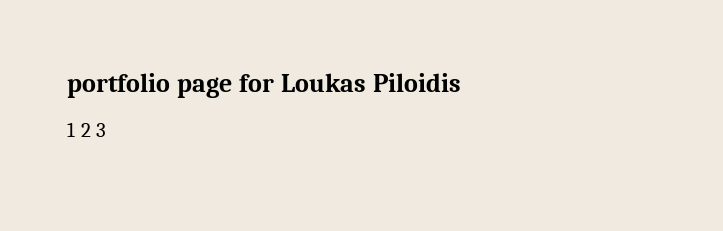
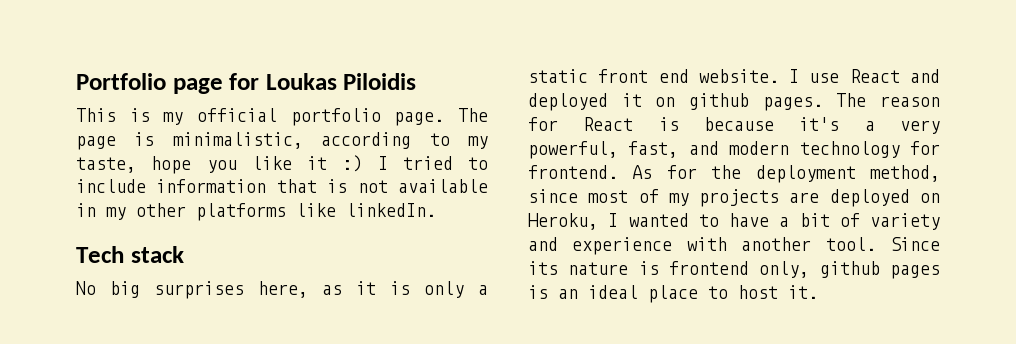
- portfolio page for Loukas Piloidis
+ Portfolio page for Loukas Piloidis
- 1 2 3
+ This is my official portfolio page. The page is minimalistic, according to my taste, hope you like it :) I tried to include information that is not available in my other platforms like linkedIn.
+ Tech stack
+ No big surprises here, as it is only a static front end website. I use React and deployed it on github pages. The reason for React is because it's a very powerful, fast, and modern technology for frontend. As for the deployment method, since most of my projects are deployed on Heroku, I wanted to have a bit of variety and experience with another tool. Since its nature is frontend only, github pages is an ideal place to host it.

